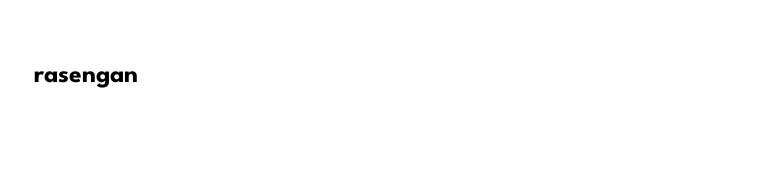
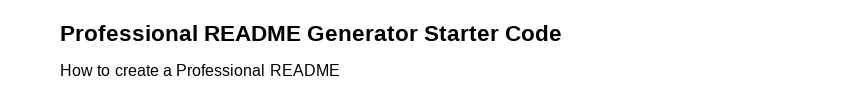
- rasengan
+ Professional README Generator Starter Code
+ How to create a Professional README

